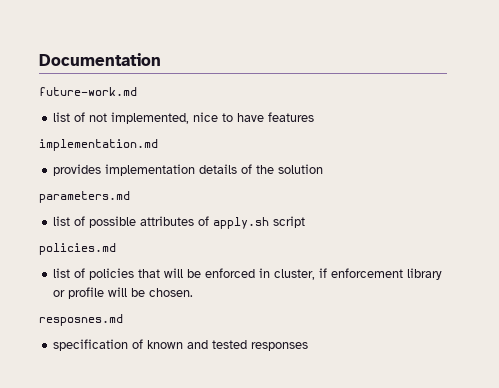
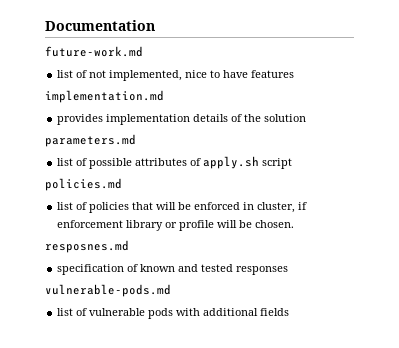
+ vulnerable-pods.md
+ list of vulnerable pods with additional fields

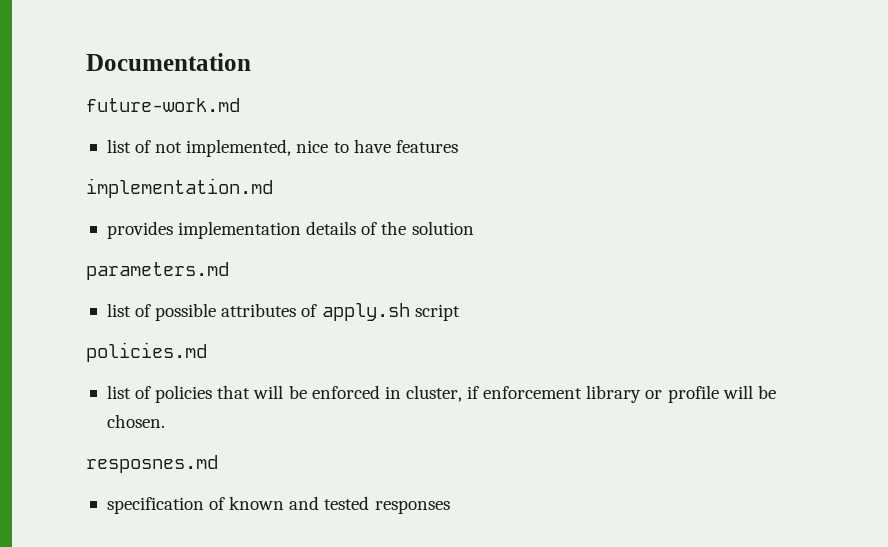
- vulnerable-pods.md
- list of vulnerable pods with additional fields

